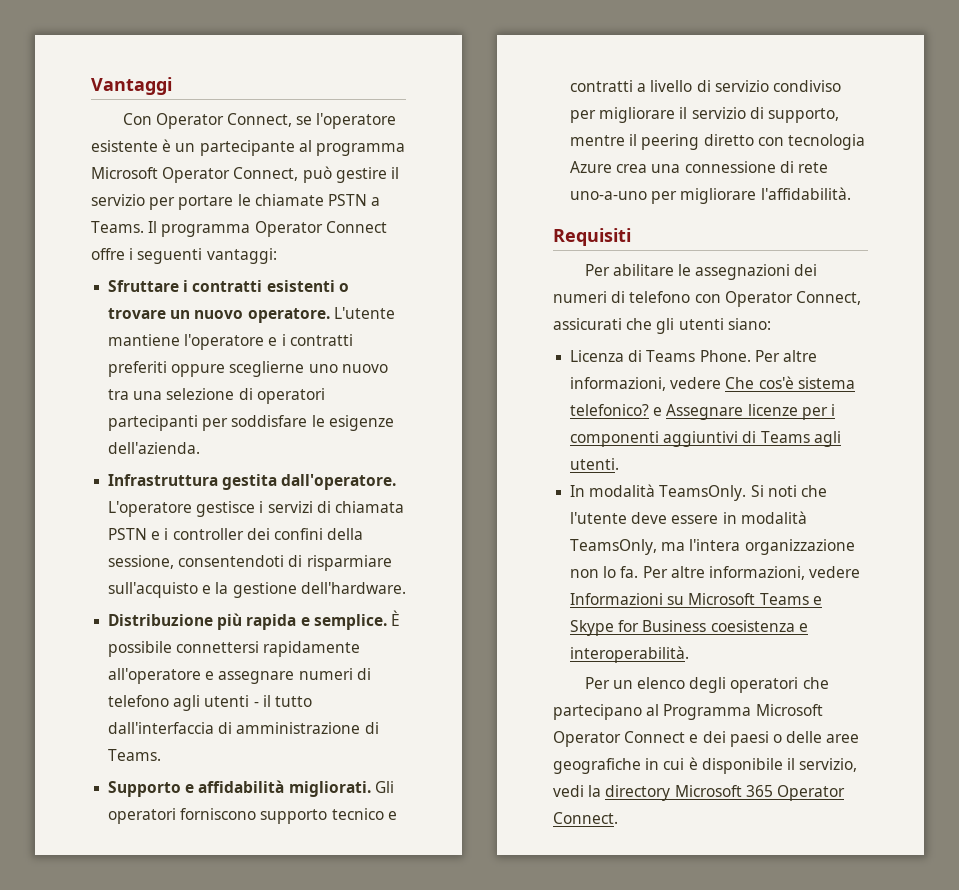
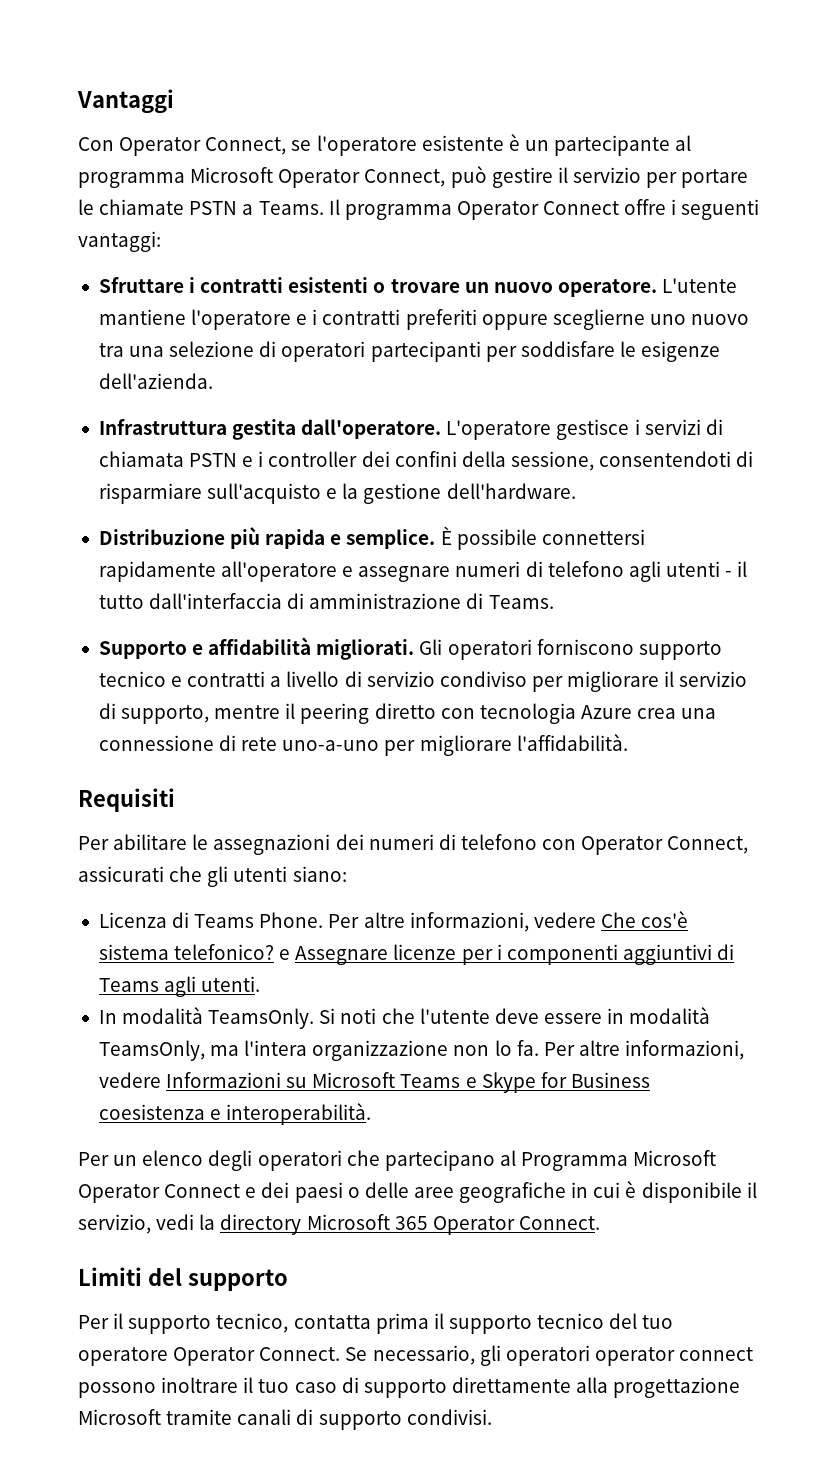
+ Limiti del supporto
+ Per il supporto tecnico, contatta prima il supporto tecnico del tuo operatore Operator Connect. Se necessario, gli operatori operator connect possono inoltrare il tuo caso di supporto direttamente alla progettazione Microsoft tramite canali di supporto condivisi.

